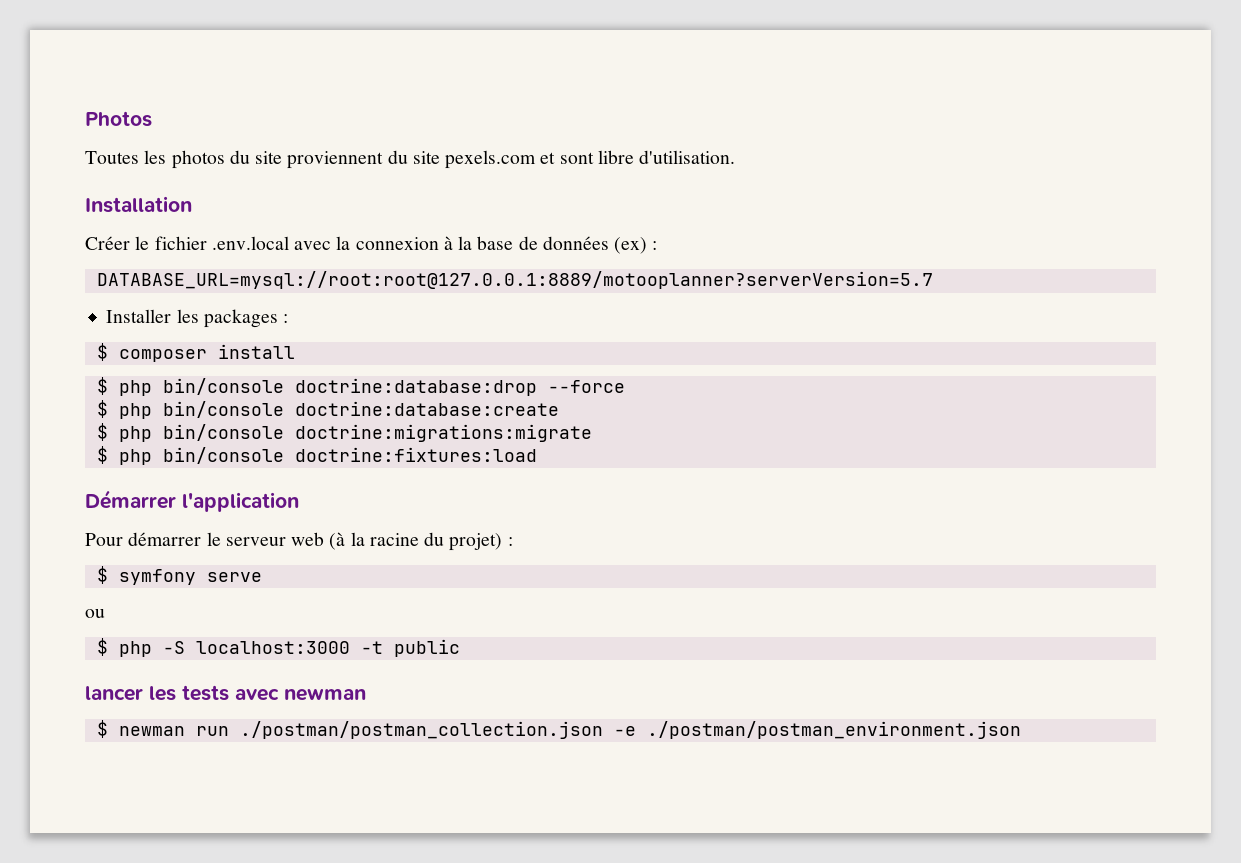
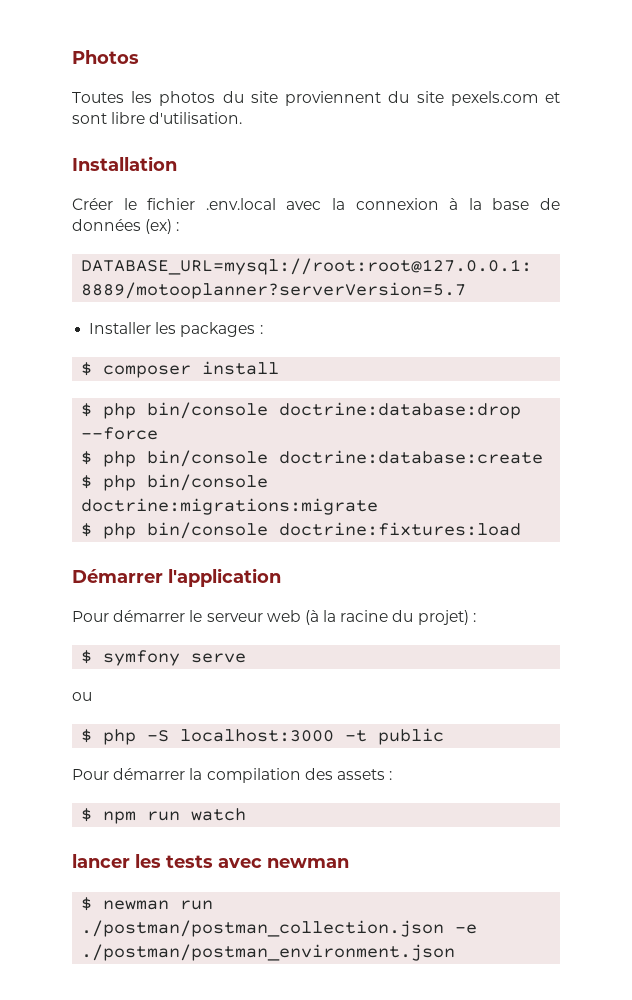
+ Pour démarrer la compilation des assets :
+ $ npm run watch

